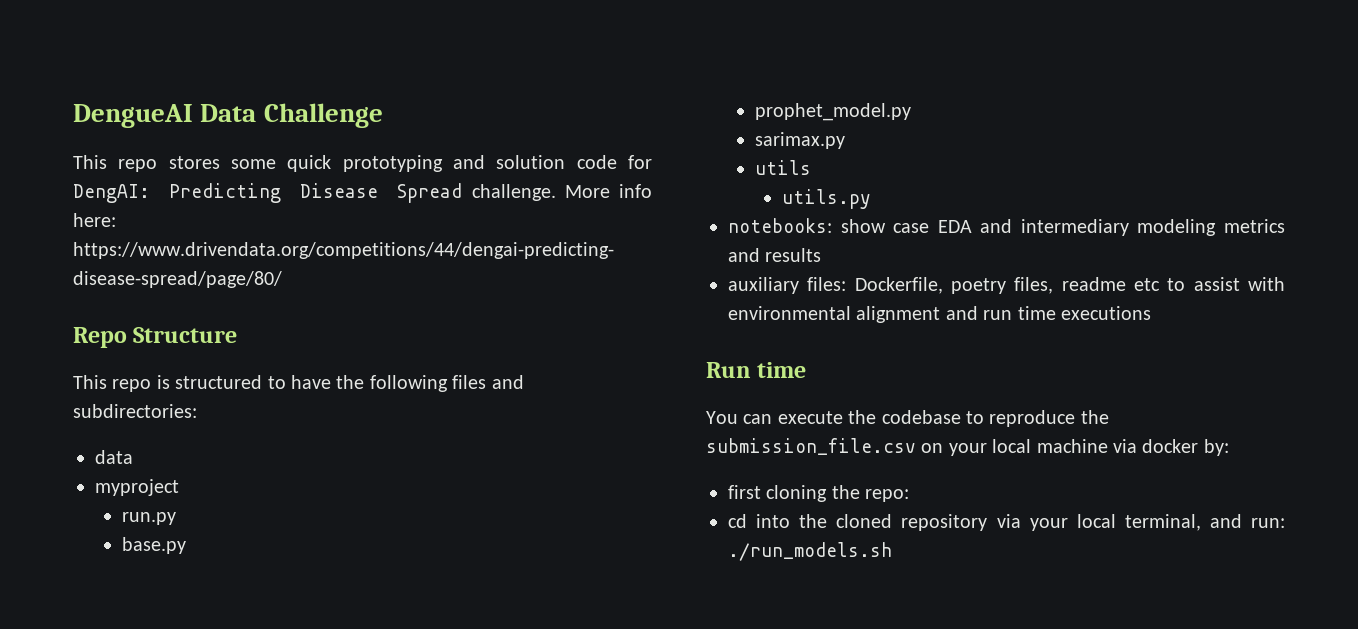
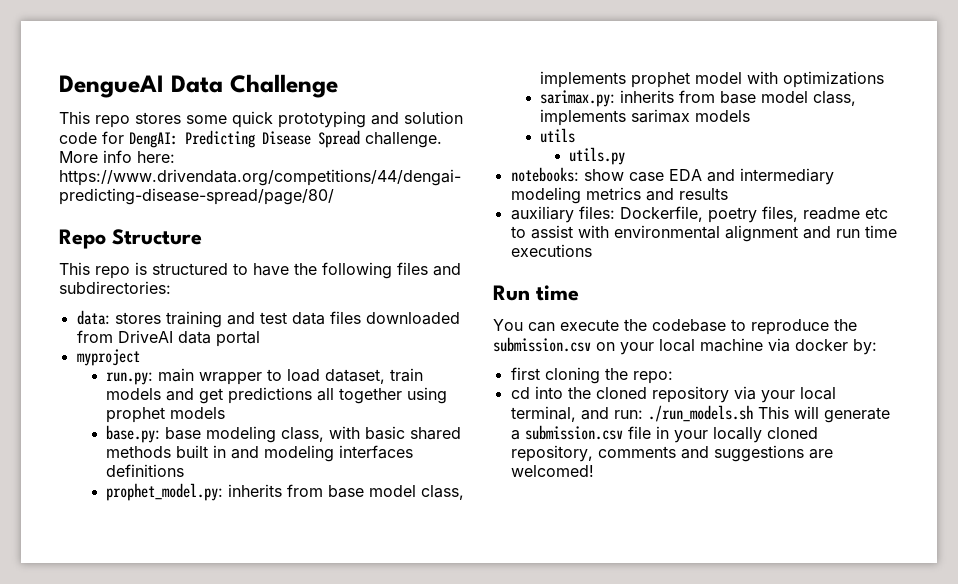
- data
+ data: stores training and test data files downloaded from DriveAI data portal
  myproject
- run.py
- base.py
- prophet_model.py
- sarimax.py
+ run.py: main wrapper to load dataset, train models and get predictions all together using prophet models
+ base.py: base modeling class, with basic shared methods built in and modeling interfaces definitions
+ prophet_model.py: inherits from base model class, implements prophet model with optimizations
+ sarimax.py: inherits from base model class, implements sarimax models
- You can execute the codebase to reproduce the submission_file.csv on your local machine via docker by:
+ You can execute the codebase to reproduce the submission.csv on your local machine via docker by:
- cd into the cloned repository via your local terminal, and run: ./run_models.sh
+ cd into the cloned repository via your local terminal, and run: ./run_models.sh This will generate a submission.csv file in your locally cloned repository, comments and suggestions are welcomed!

